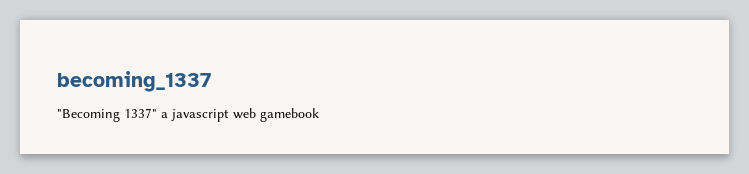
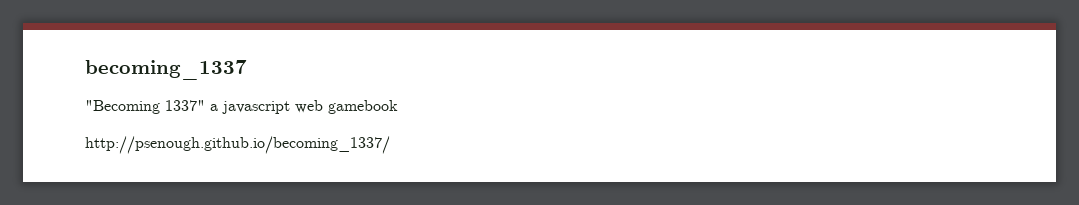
+ http://psenough.github.io/becoming_1337/

